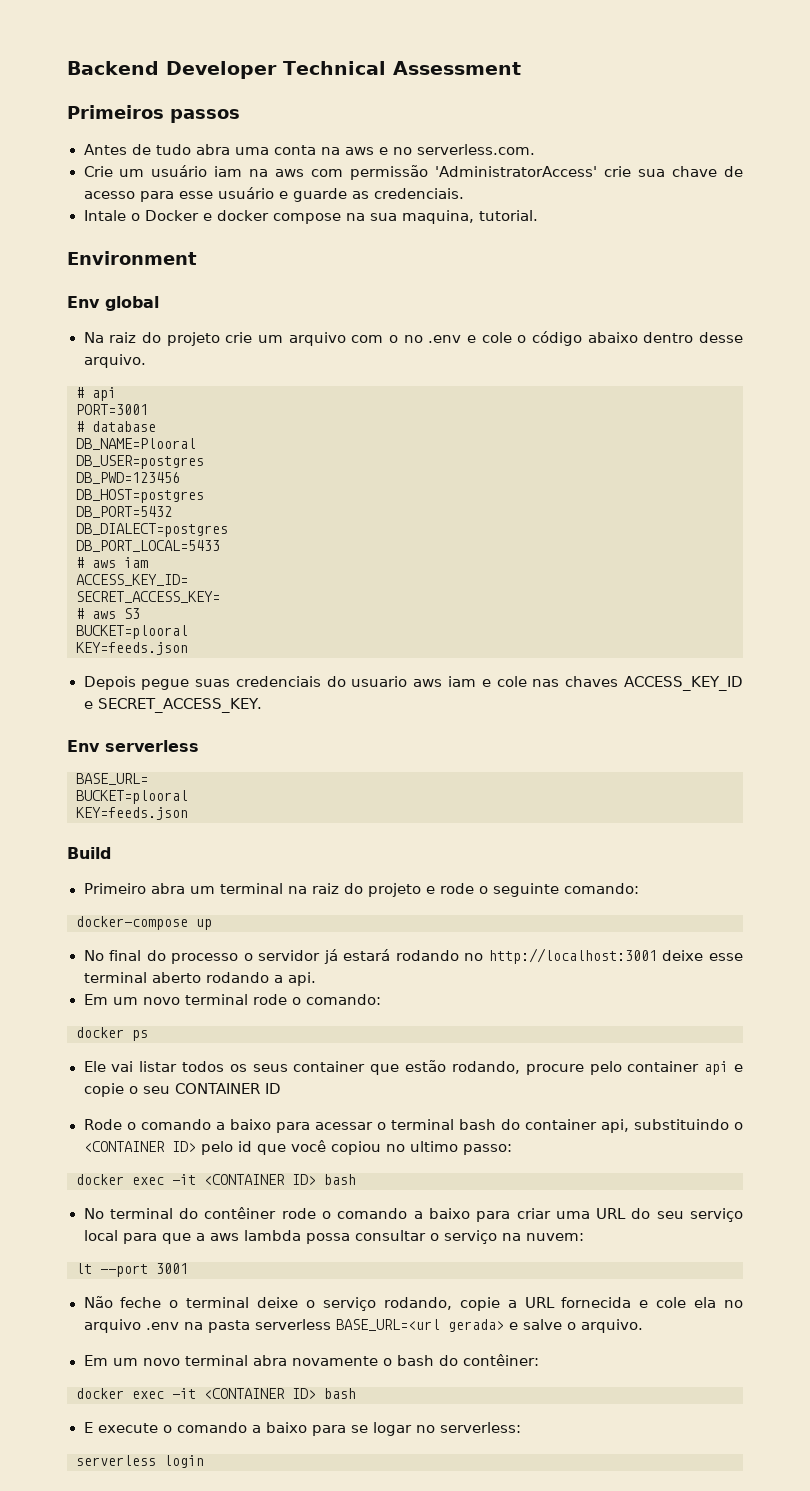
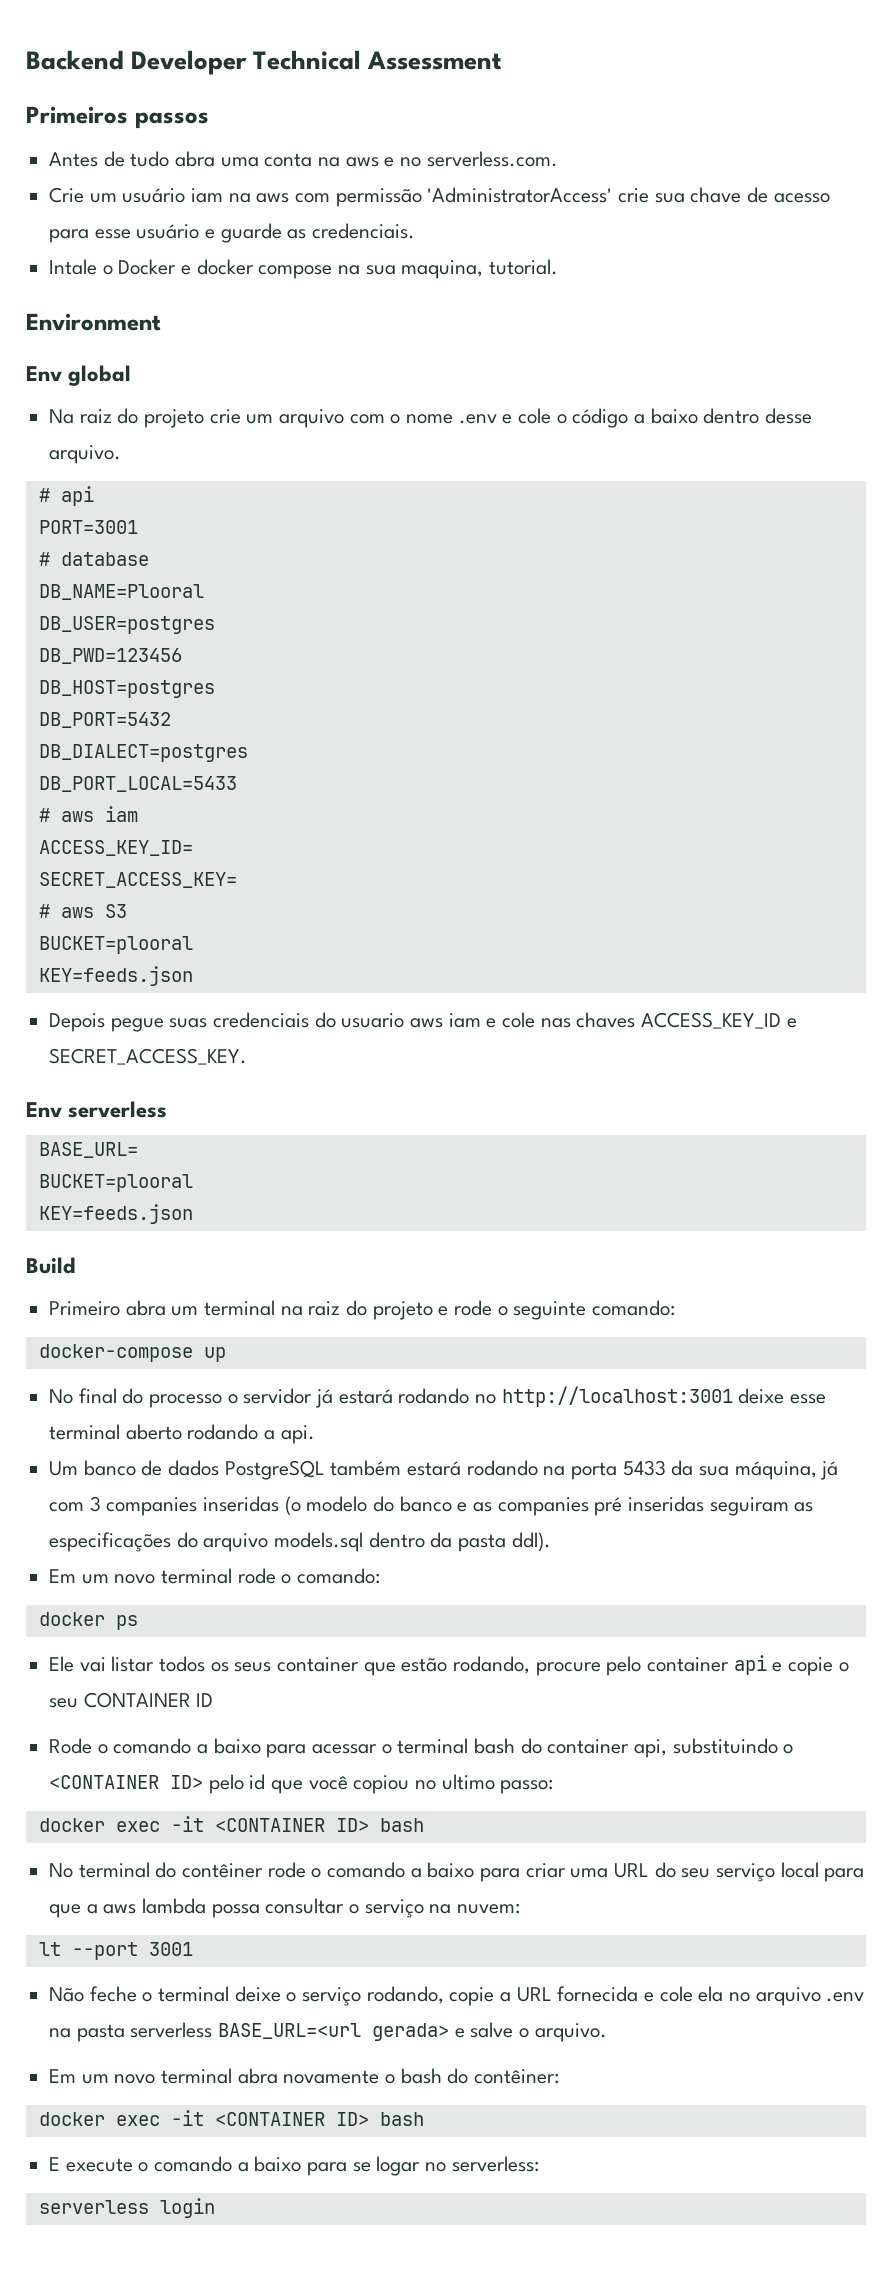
- Na raiz do projeto crie um arquivo com o no .env e cole o código abaixo dentro desse arquivo.
+ Na raiz do projeto crie um arquivo com o nome .env e cole o código a baixo dentro desse arquivo.
+ Um banco de dados PostgreSQL também estará rodando na porta 5433 da sua máquina, já com 3 companies inseridas (o modelo do banco e as companies pré inseridas seguiram as especificações do arquivo models.sql dentro da pasta ddl).

